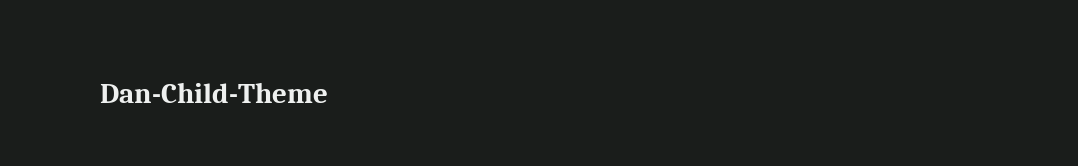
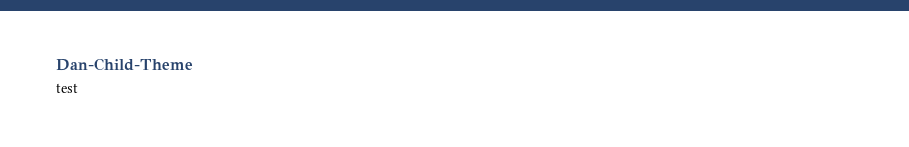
+ test

